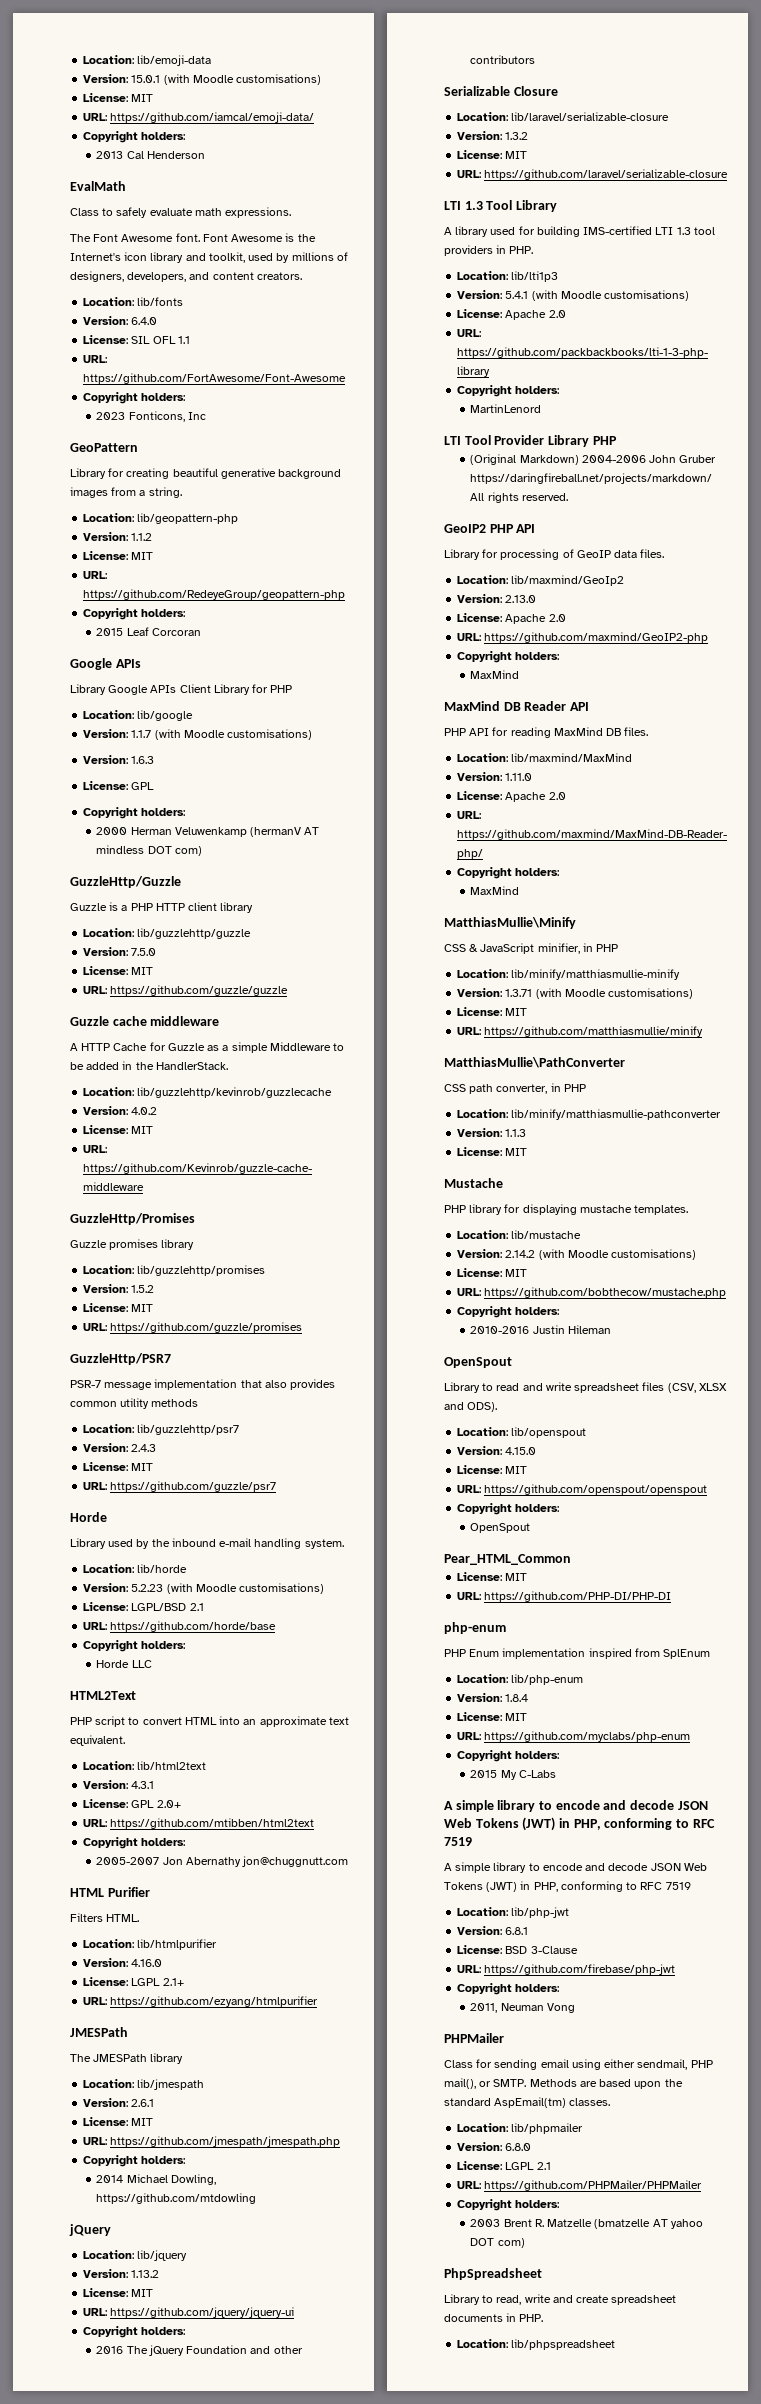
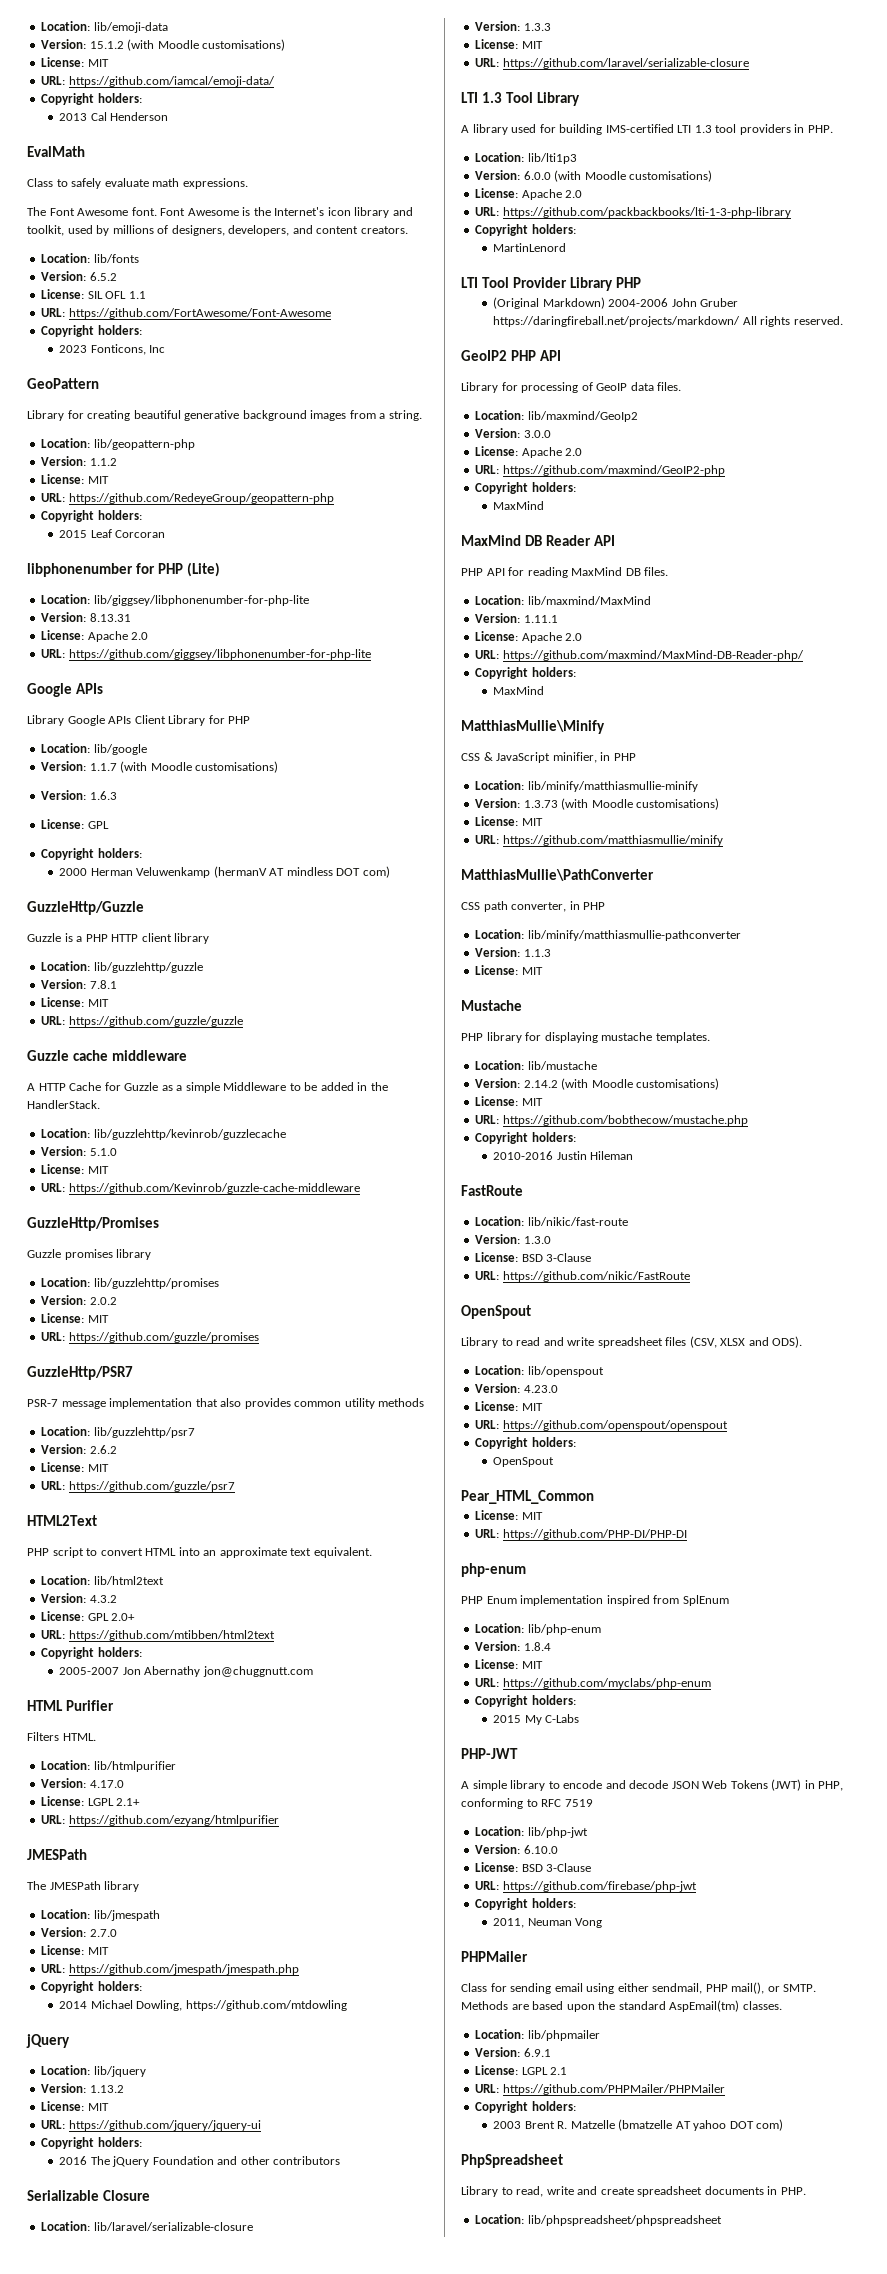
- Version: 15.0.1 (with Moodle customisations)
+ Version: 15.1.2 (with Moodle customisations)
- Version: 6.4.0
+ Version: 6.5.2
+ libphonenumber for PHP (Lite)
+ Location: lib/giggsey/libphonenumber-for-php-lite
+ Version: 8.13.31
+ License: Apache 2.0
+ URL: https://github.com/giggsey/libphonenumber-for-php-lite
- Version: 7.5.0
+ Version: 7.8.1
- Version: 4.0.2
+ Version: 5.1.0
- Version: 1.5.2
+ Version: 2.0.2
- Version: 2.4.3
+ Version: 2.6.2
  URL: https://github.com/guzzle/psr7
- Horde
- Library used by the inbound e-mail handling system.
- Location: lib/horde
- Version: 5.2.23 (with Moodle customisations)
- License: LGPL/BSD 2.1
- URL: https://github.com/horde/base
- Copyright holders:
- Horde LLC
- Version: 4.3.1
+ Version: 4.3.2
- Version: 4.16.0
+ Version: 4.17.0
- Version: 2.6.1
+ Version: 2.7.0
- Version: 1.3.2
+ Version: 1.3.3
- Version: 5.4.1 (with Moodle customisations)
+ Version: 6.0.0 (with Moodle customisations)
- Version: 2.13.0
+ Version: 3.0.0
- Version: 1.11.0
+ Version: 1.11.1
- Version: 1.3.71 (with Moodle customisations)
+ Version: 1.3.73 (with Moodle customisations)
+ FastRoute
+ Location: lib/nikic/fast-route
+ Version: 1.3.0
+ License: BSD 3-Clause
+ URL: https://github.com/nikic/FastRoute
- Version: 4.15.0
+ Version: 4.23.0
  2015 My C-Labs
- A simple library to encode and decode JSON Web Tokens (JWT) in PHP, conforming to RFC 7519
+ PHP-JWT
- Version: 6.8.1
+ Version: 6.10.0
- Version: 6.8.0
+ Version: 6.9.1
- Location: lib/phpspreadsheet
+ Location: lib/phpspreadsheet/phpspreadsheet

